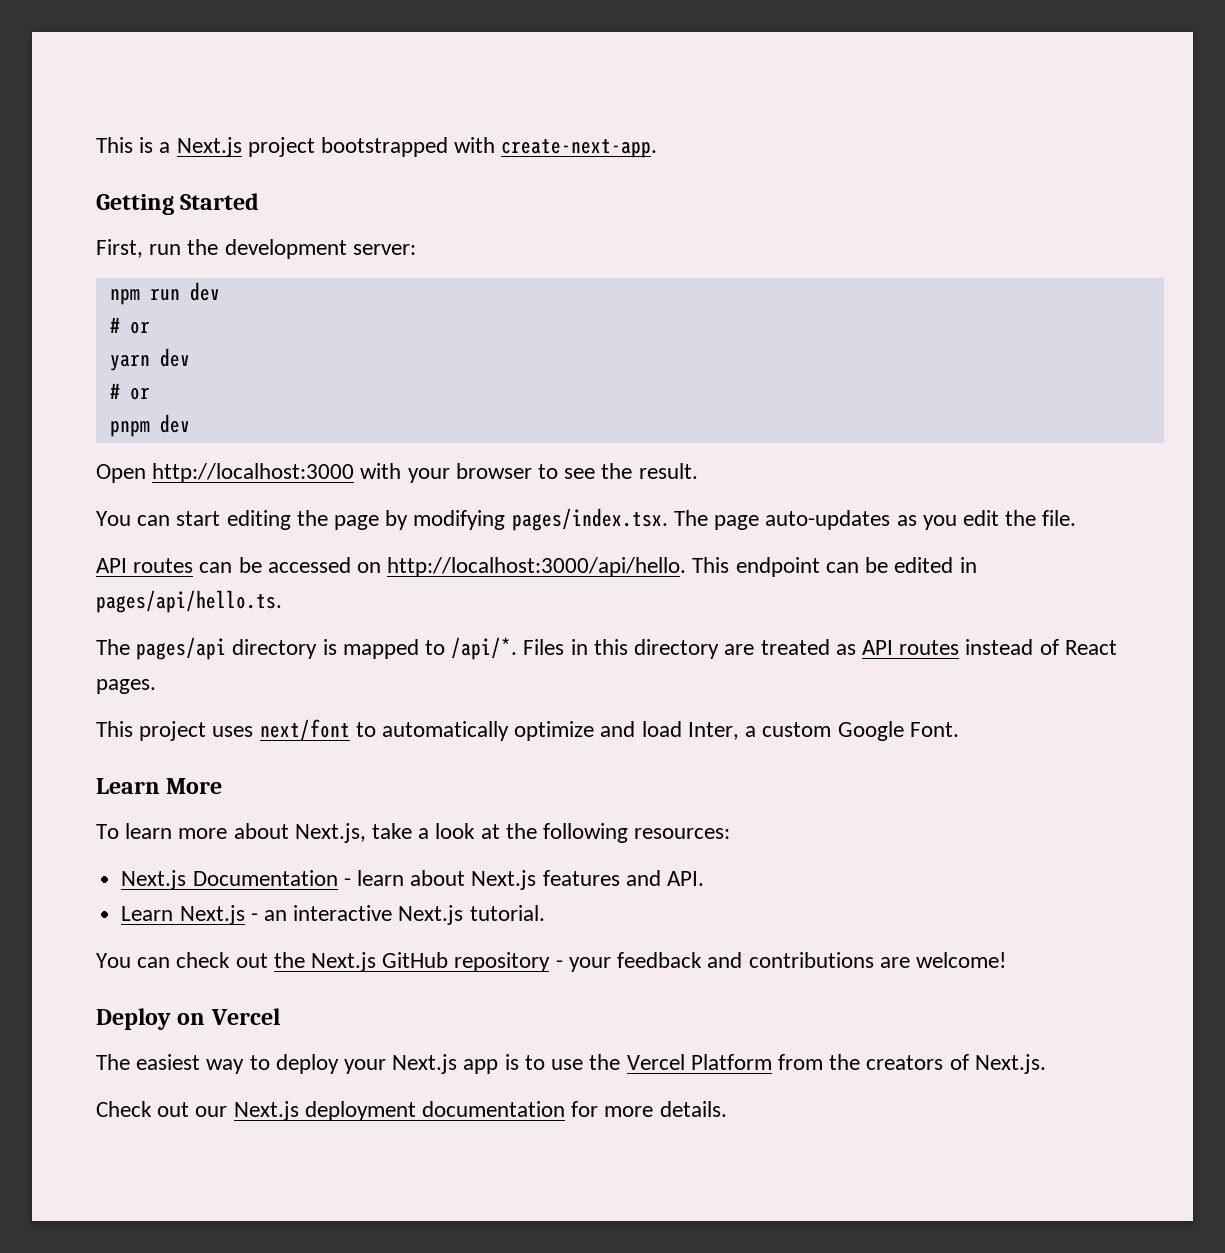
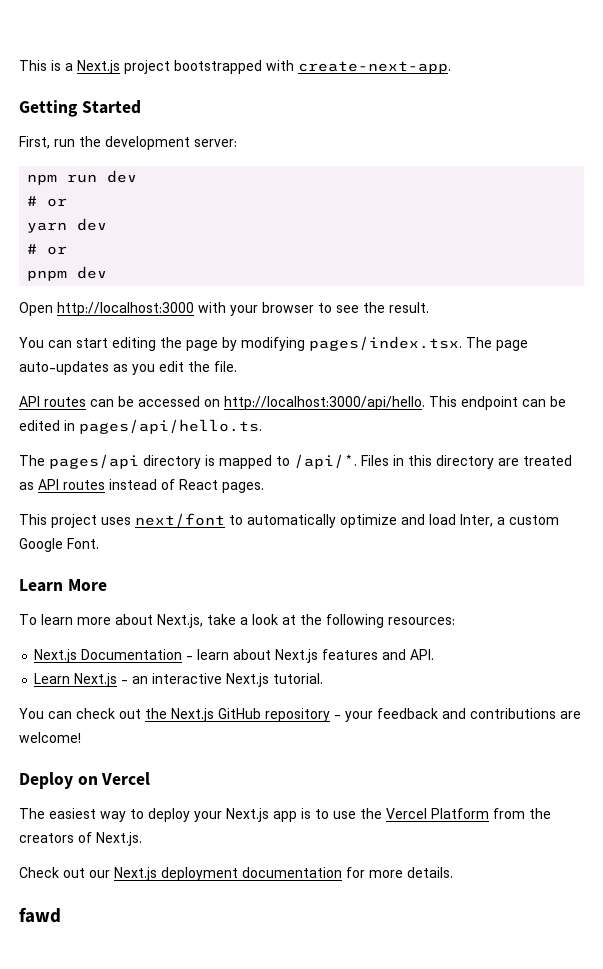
+ fawd

